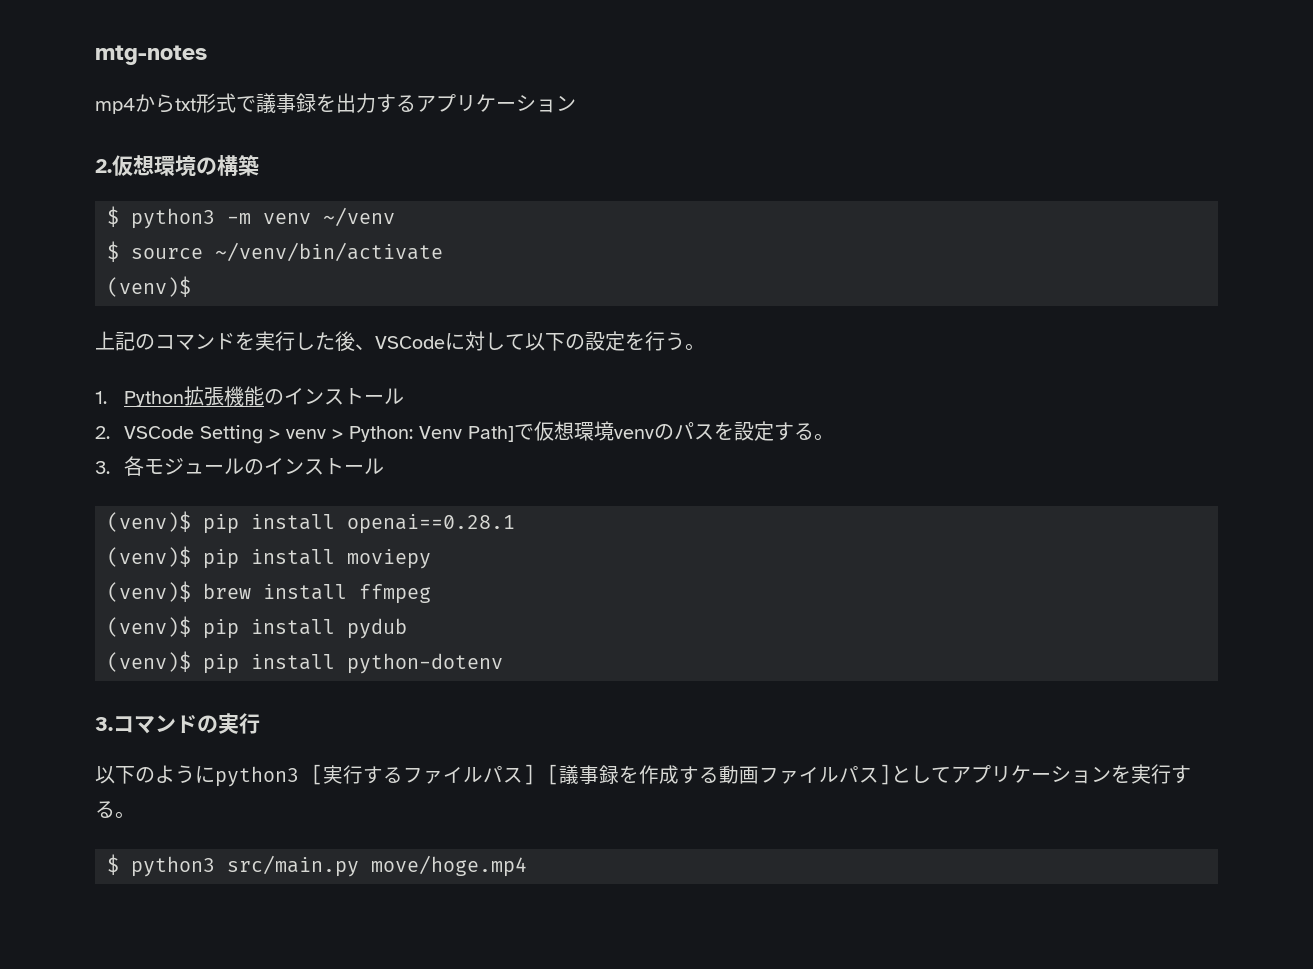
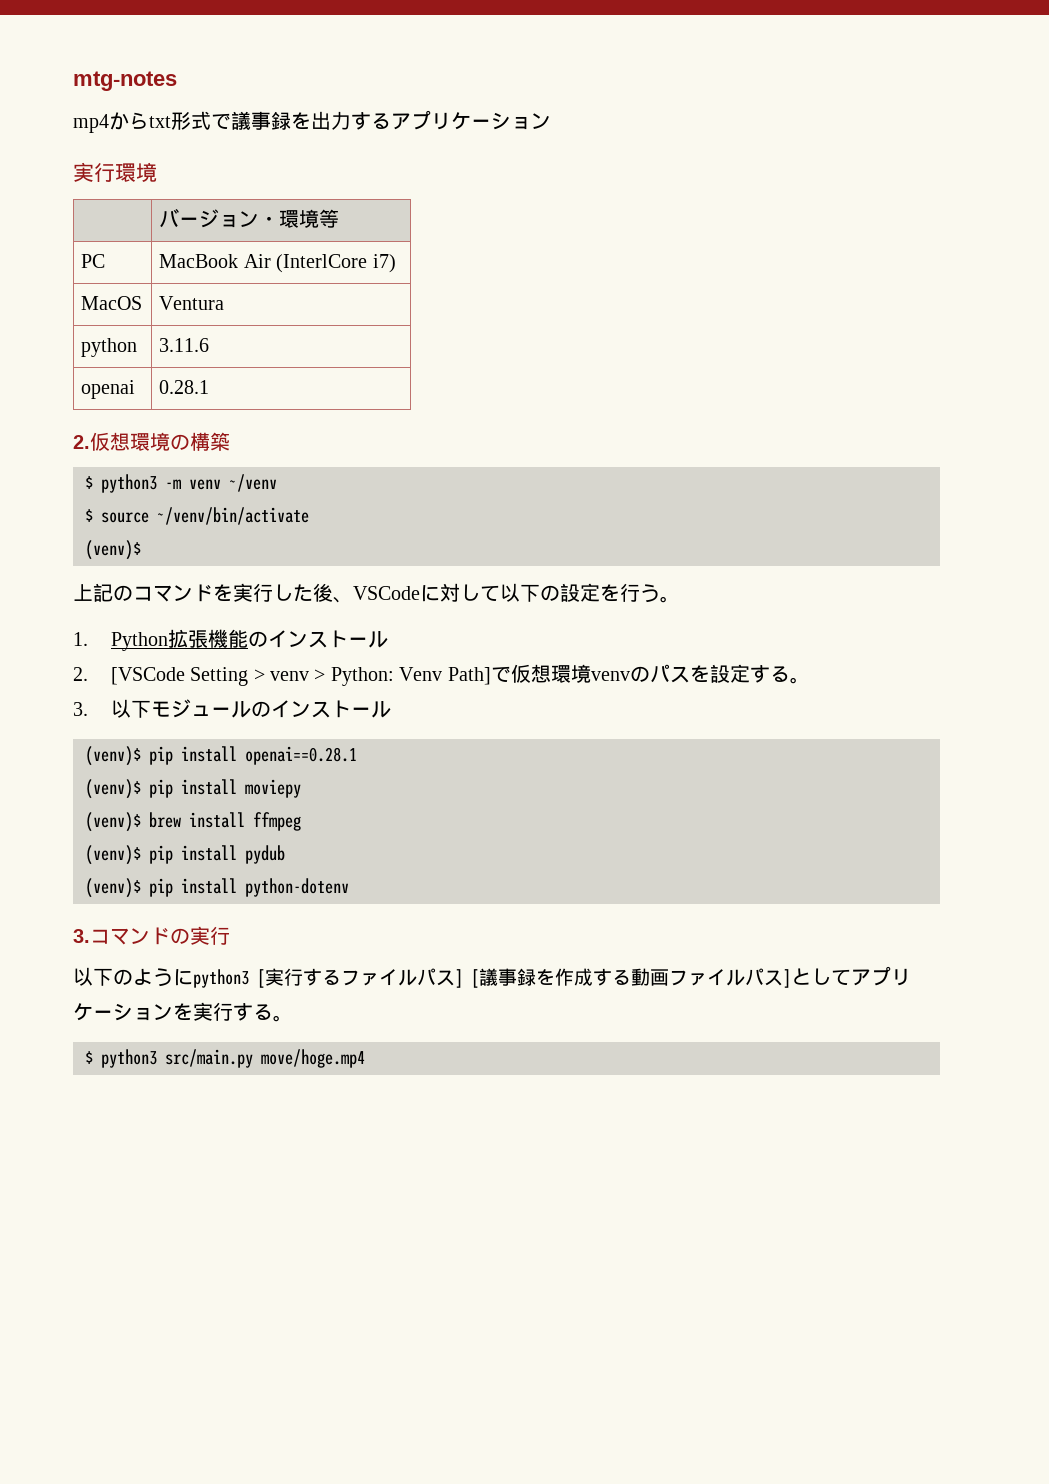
+ 実行環境
+ | バージョン・環境等
+ PC | MacBook Air (InterlCore i7)
+ MacOS | Ventura
+ python | 3.11.6
+ openai | 0.28.1
- 2. VSCode Setting > venv > Python: Venv Path]で仮想環境venvのパスを設定する。
+ 2. [VSCode Setting > venv > Python: Venv Path]で仮想環境venvのパスを設定する。
- 3.各モジュールのインストール
+ 3.以下モジュールのインストール

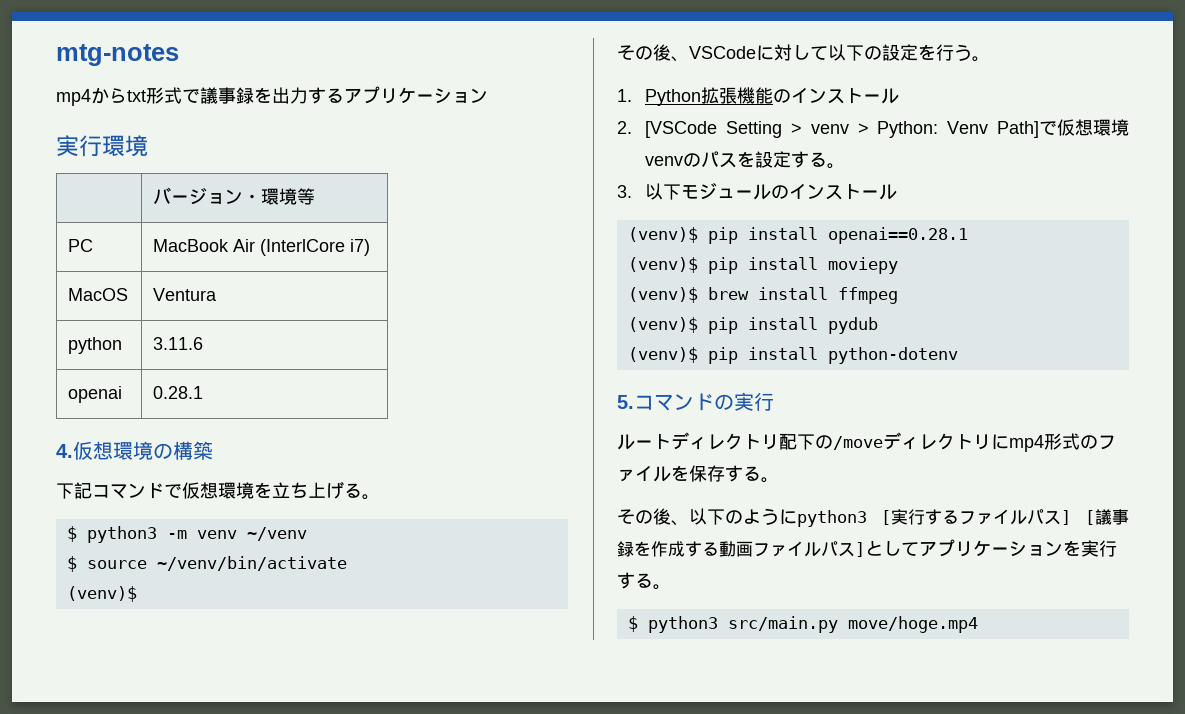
- 2.仮想環境の構築
+ 4.仮想環境の構築
+ 下記コマンドで仮想環境を立ち上げる。
- 上記のコマンドを実行した後、VSCodeに対して以下の設定を行う。
+ その後、VSCodeに対して以下の設定を行う。
- 3.コマンドの実行
+ 5.コマンドの実行
- 以下のようにpython3 [実行するファイルパス] [議事録を作成する動画ファイルパス]としてアプリケーションを実行する。
+ ルートディレクトリ配下の/moveディレクトリにmp4形式のファイルを保存する。
+ その後、以下のようにpython3 [実行するファイルパス] [議事録を作成する動画ファイルパス]としてアプリケーションを実行する。

